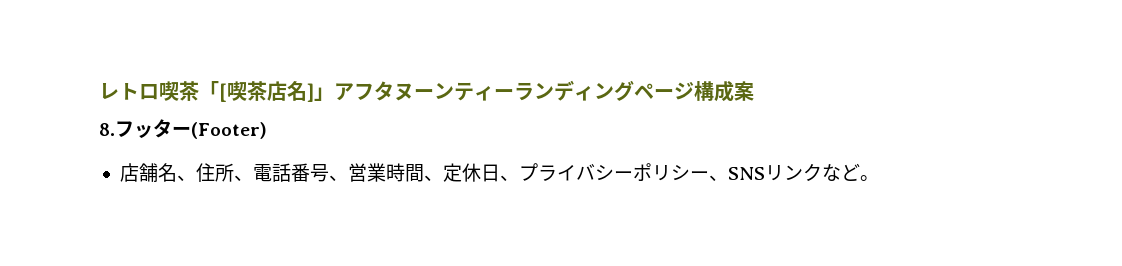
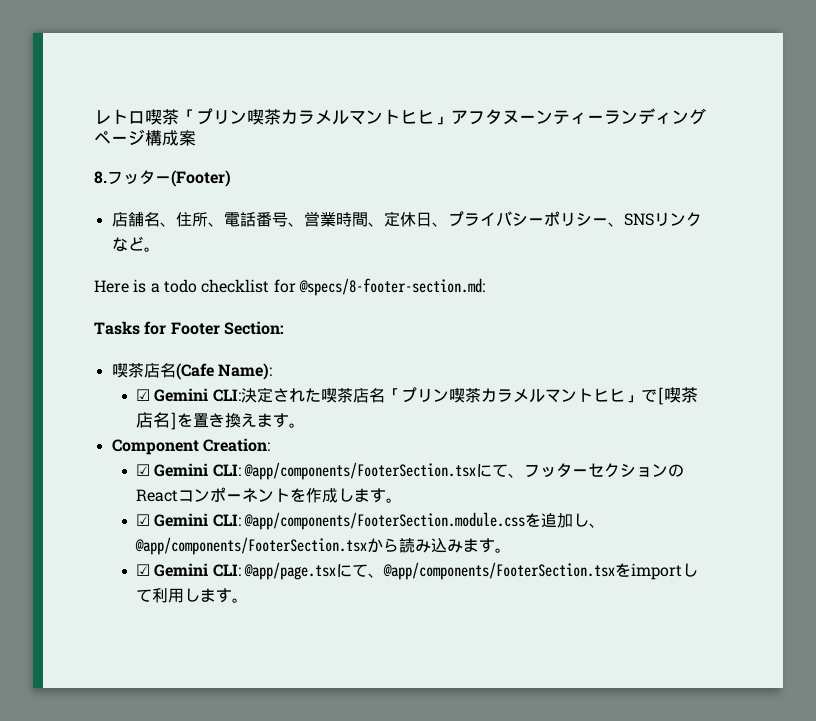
- レトロ喫茶「[喫茶店名]」アフタヌーンティーランディングページ構成案
+ レトロ喫茶「プリン喫茶カラメルマントヒヒ」アフタヌーンティーランディングページ構成案
+ Here is a todo checklist for @specs/8-footer-section.md:
+ Tasks for Footer Section:
+ 喫茶店名(Cafe Name):
+ ☑ Gemini CLI:決定された喫茶店名「プリン喫茶カラメルマントヒヒ」で[喫茶店名]を置き換えます。
+ Component Creation:
+ ☑ Gemini CLI: @app/components/FooterSection.tsxにて、フッターセクションのReactコンポーネントを作成します。
+ ☑ Gemini CLI: @app/components/FooterSection.module.cssを追加し、@app/components/FooterSection.tsxから読み込みます。
+ ☑ Gemini CLI: @app/page.tsxにて、@app/components/FooterSection.tsxをimportして利用します。

